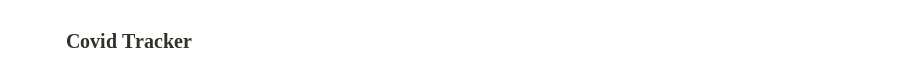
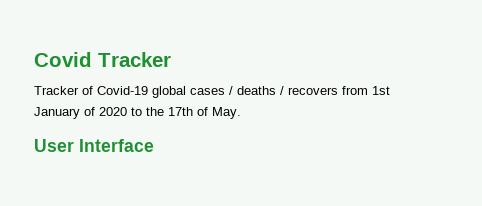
+ Tracker of Covid-19 global cases / deaths / recovers from 1st January of 2020 to the 17th of May.
+ User Interface

